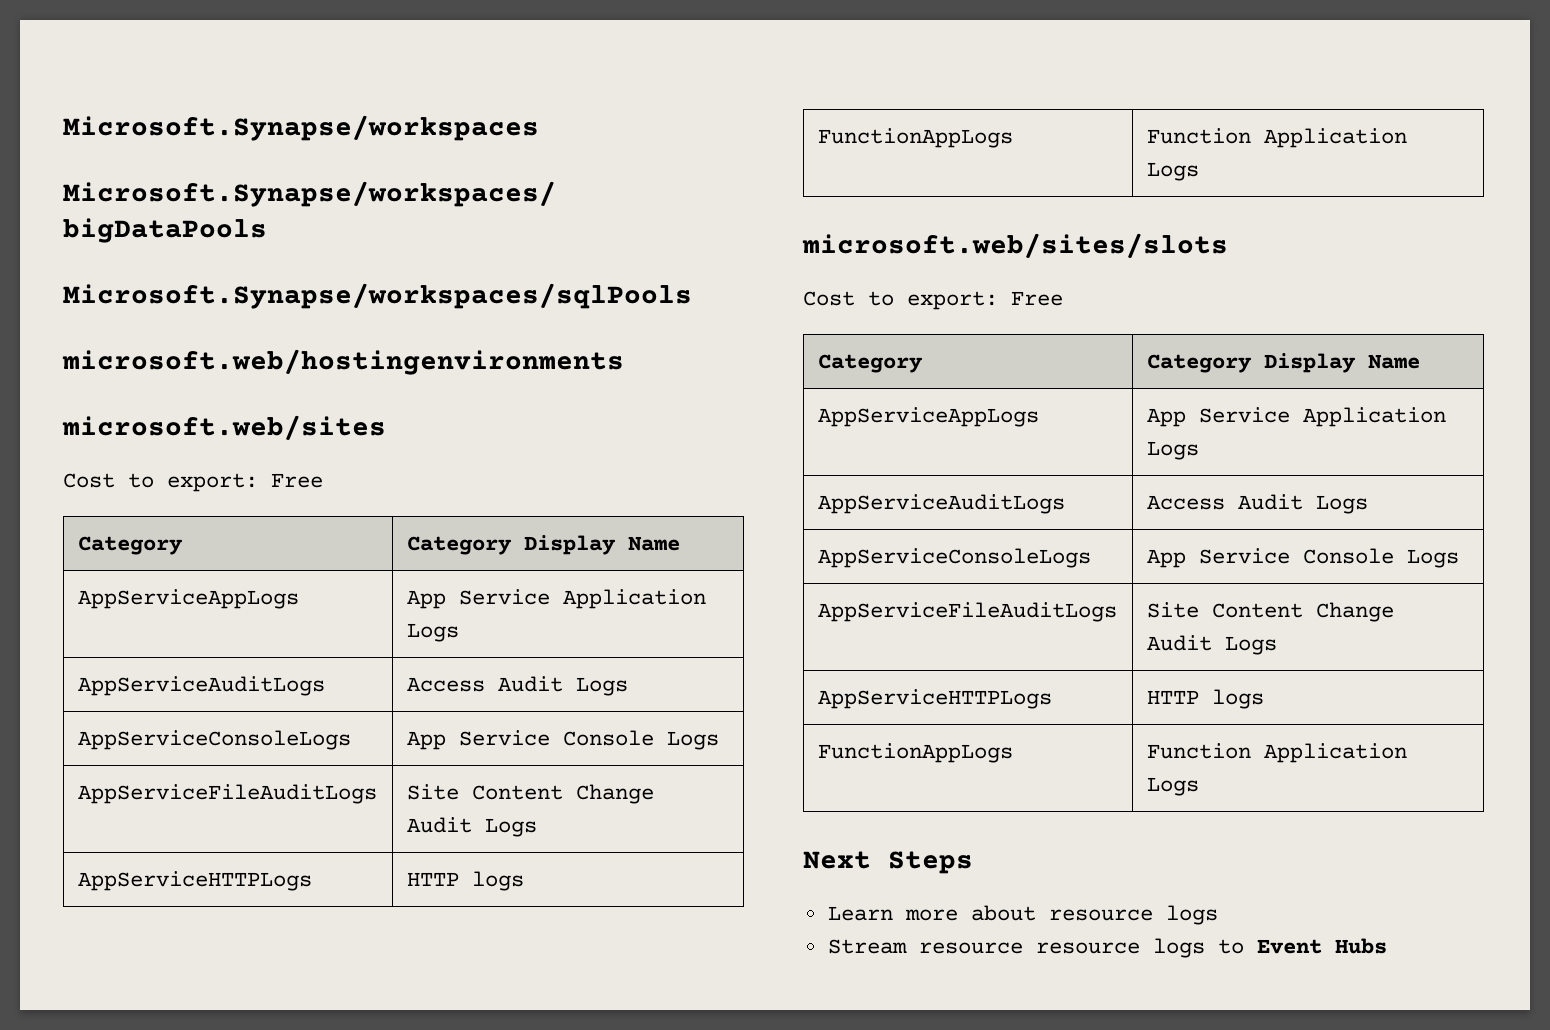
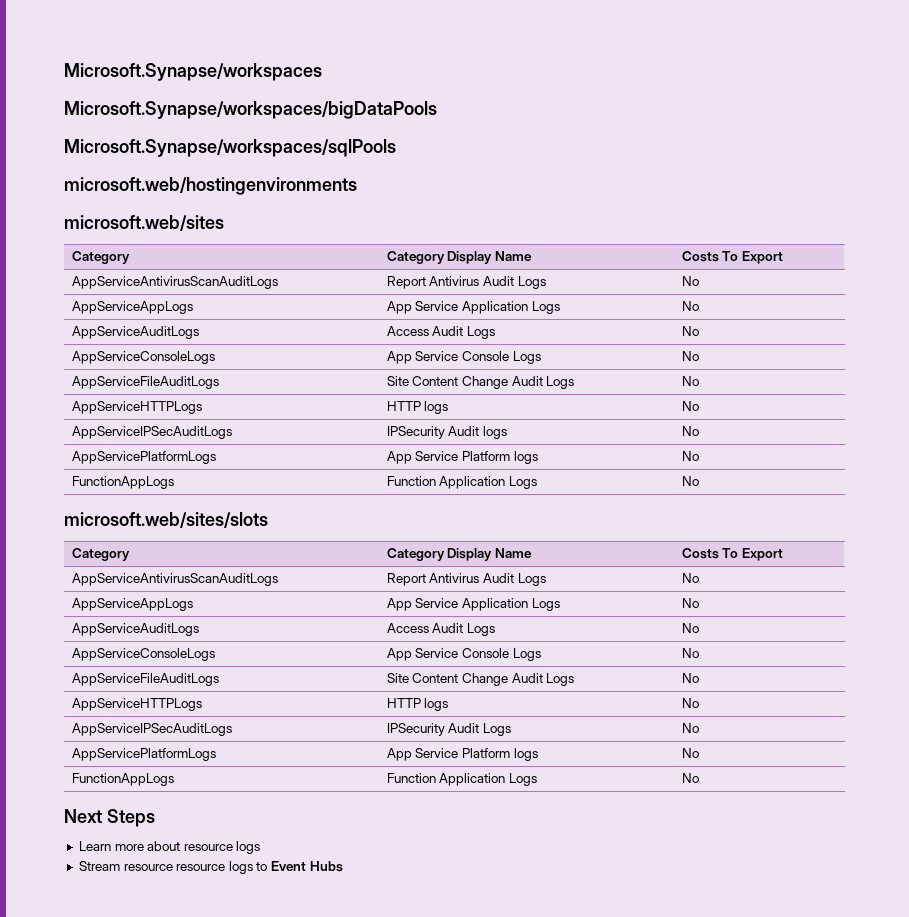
  microsoft.web/sites
- Cost to export: Free
- Category | Category Display Name
- AppServiceAppLogs | App Service Application Logs
- AppServiceAuditLogs | Access Audit Logs
- AppServiceConsoleLogs | App Service Console Logs
- AppServiceFileAuditLogs | Site Content Change Audit Logs
- AppServiceHTTPLogs | HTTP logs
- FunctionAppLogs | Function Application Logs
+ Category | Category Display Name | Costs To Export
+ AppServiceAntivirusScanAuditLogs | Report Antivirus Audit Logs | No
+ AppServiceAppLogs | App Service Application Logs | No
+ AppServiceAuditLogs | Access Audit Logs | No
+ AppServiceConsoleLogs | App Service Console Logs | No
+ AppServiceFileAuditLogs | Site Content Change Audit Logs | No
+ AppServiceHTTPLogs | HTTP logs | No
+ AppServiceIPSecAuditLogs | IPSecurity Audit logs | No
+ AppServicePlatformLogs | App Service Platform logs | No
+ FunctionAppLogs | Function Application Logs | No
  microsoft.web/sites/slots
- Cost to export: Free
- Category | Category Display Name
- AppServiceAppLogs | App Service Application Logs
- AppServiceAuditLogs | Access Audit Logs
- AppServiceConsoleLogs | App Service Console Logs
- AppServiceFileAuditLogs | Site Content Change Audit Logs
- AppServiceHTTPLogs | HTTP logs
- FunctionAppLogs | Function Application Logs
+ Category | Category Display Name | Costs To Export
+ AppServiceAntivirusScanAuditLogs | Report Antivirus Audit Logs | No
+ AppServiceAppLogs | App Service Application Logs | No
+ AppServiceAuditLogs | Access Audit Logs | No
+ AppServiceConsoleLogs | App Service Console Logs | No
+ AppServiceFileAuditLogs | Site Content Change Audit Logs | No
+ AppServiceHTTPLogs | HTTP logs | No
+ AppServiceIPSecAuditLogs | IPSecurity Audit Logs | No
+ AppServicePlatformLogs | App Service Platform logs | No
+ FunctionAppLogs | Function Application Logs | No

